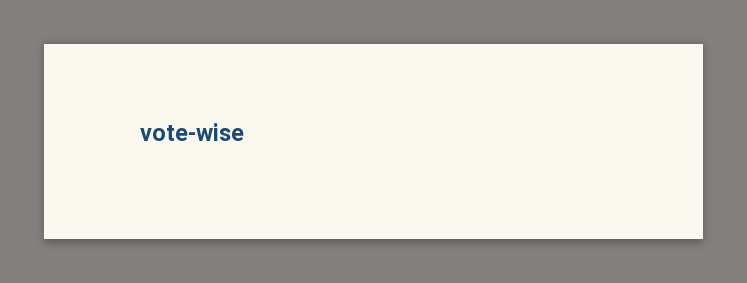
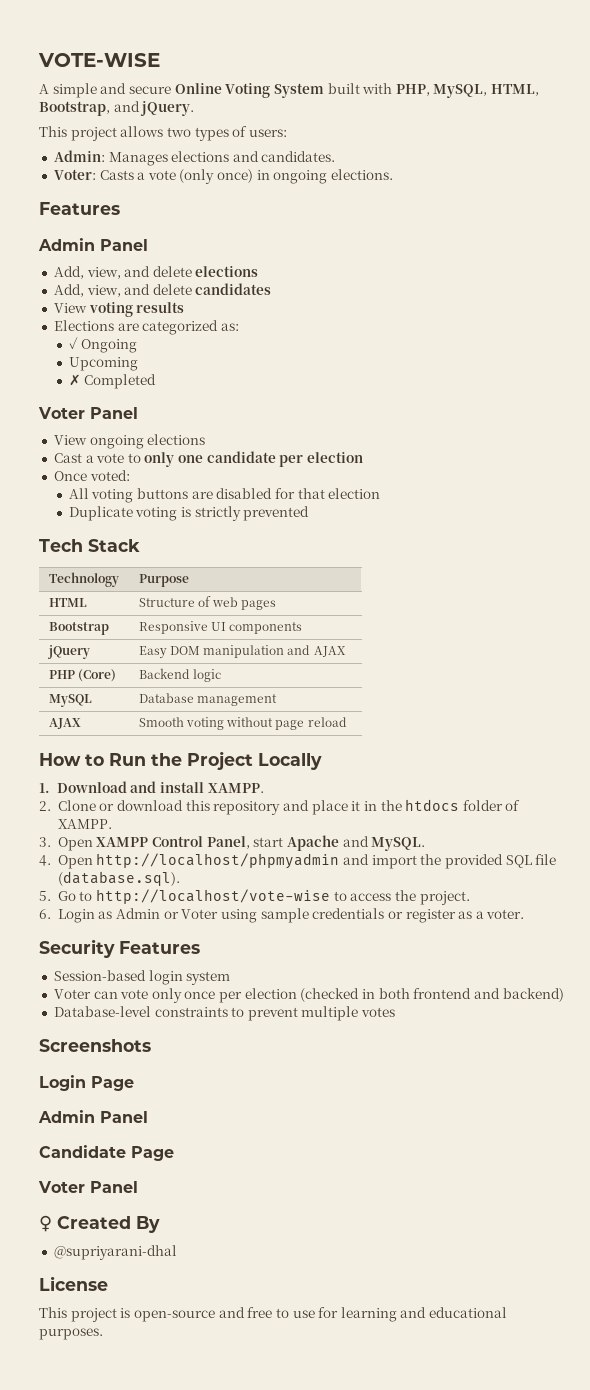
- vote-wise
+ VOTE-WISE
+ A simple and secure Online Voting System built with PHP, MySQL, HTML, Bootstrap, and jQuery.
+ This project allows two types of users:
+ Admin: Manages elections and candidates.
+ Voter: Casts a vote (only once) in ongoing elections.
+ Features
+ Admin Panel
+ Add, view, and delete elections
+ Add, view, and delete candidates
+ View voting results
+ Elections are categorized as:
+ ✓ Ongoing
+ Upcoming
+ ✗ Completed
+ Voter Panel
+ View ongoing elections
+ Cast a vote to only one candidate per election
+ Once voted:
+ All voting buttons are disabled for that election
+ Duplicate voting is strictly prevented
+ Tech Stack
+ Technology | Purpose
+ HTML | Structure of web pages
+ Bootstrap | Responsive UI components
+ jQuery | Easy DOM manipulation and AJAX
+ PHP (Core) | Backend logic
+ MySQL | Database management
+ AJAX | Smooth voting without page reload
+ How to Run the Project Locally
+ 1. Download and install XAMPP.
+ 2. Clone or download this repository and place it in the htdocs folder of XAMPP.
+ 3. Open XAMPP Control Panel, start Apache and MySQL.
+ 4. Open http://localhost/phpmyadmin and import the provided SQL file (database.sql).
+ 5. Go to http://localhost/vote-wise to access the project.
+ 6. Login as Admin or Voter using sample credentials or register as a voter.
+ Security Features
+ Session-based login system
+ Voter can vote only once per election (checked in both frontend and backend)
+ Database-level constraints to prevent multiple votes
+ Screenshots
+ Login Page
+ Admin Panel
+ Candidate Page
+ Voter Panel
+ ♀ Created By
+ @supriyarani-dhal
+ License
+ This project is open-source and free to use for learning and educational purposes.

